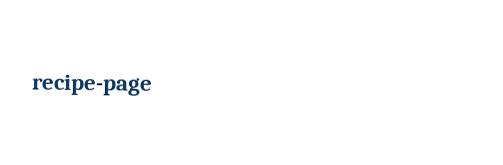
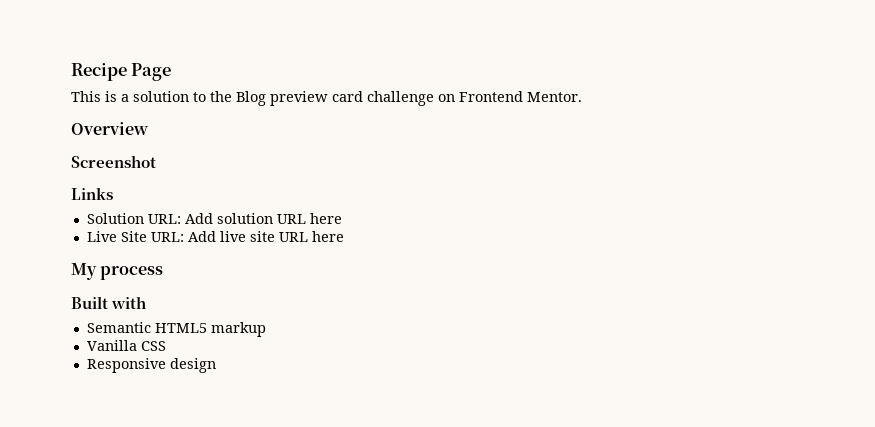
- recipe-page
+ Recipe Page
+ This is a solution to the Blog preview card challenge on Frontend Mentor.
+ Overview
+ Screenshot
+ Links
+ Solution URL: Add solution URL here
+ Live Site URL: Add live site URL here
+ My process
+ Built with
+ Semantic HTML5 markup
+ Vanilla CSS
+ Responsive design

